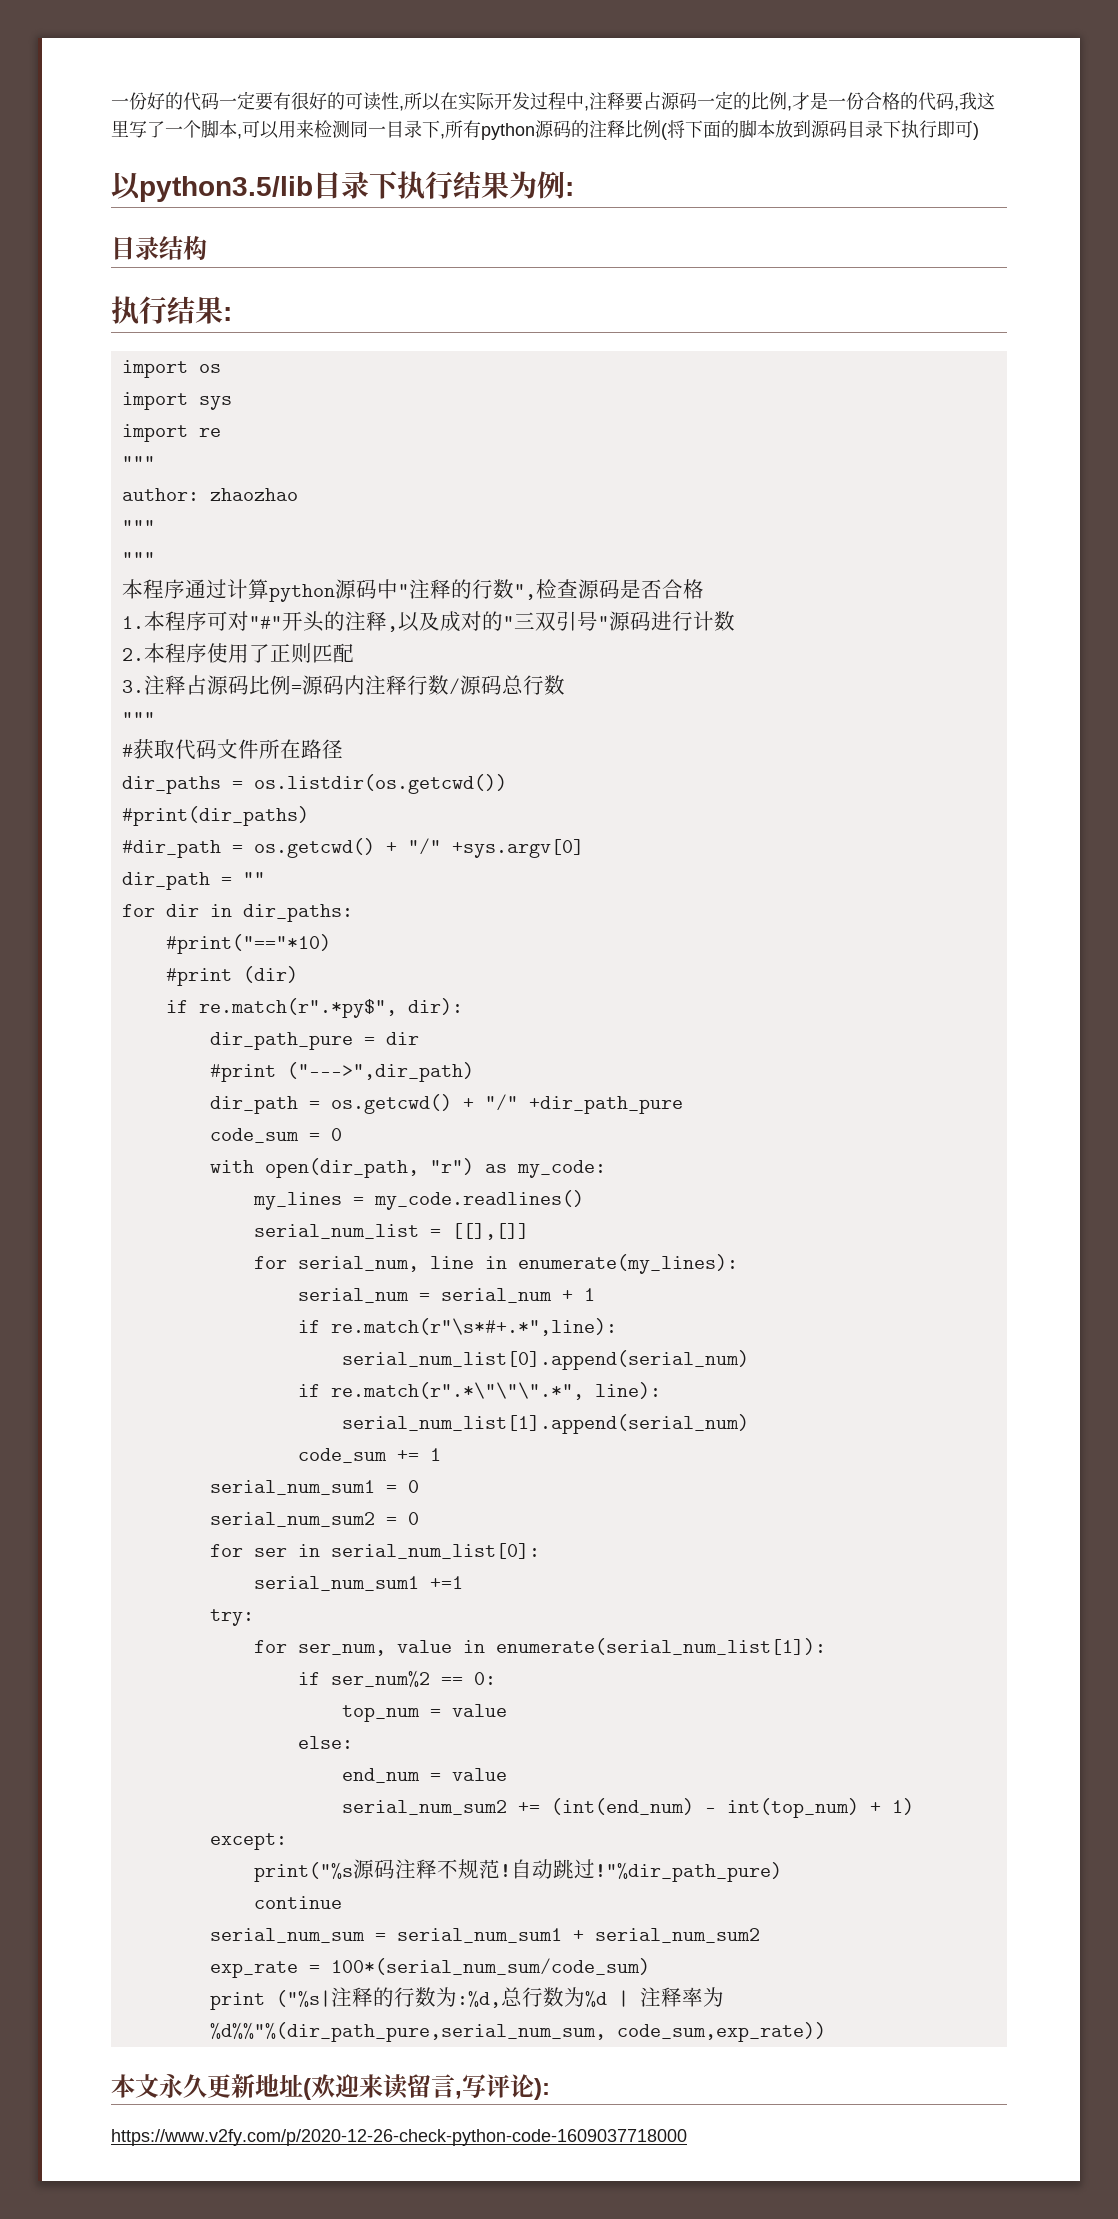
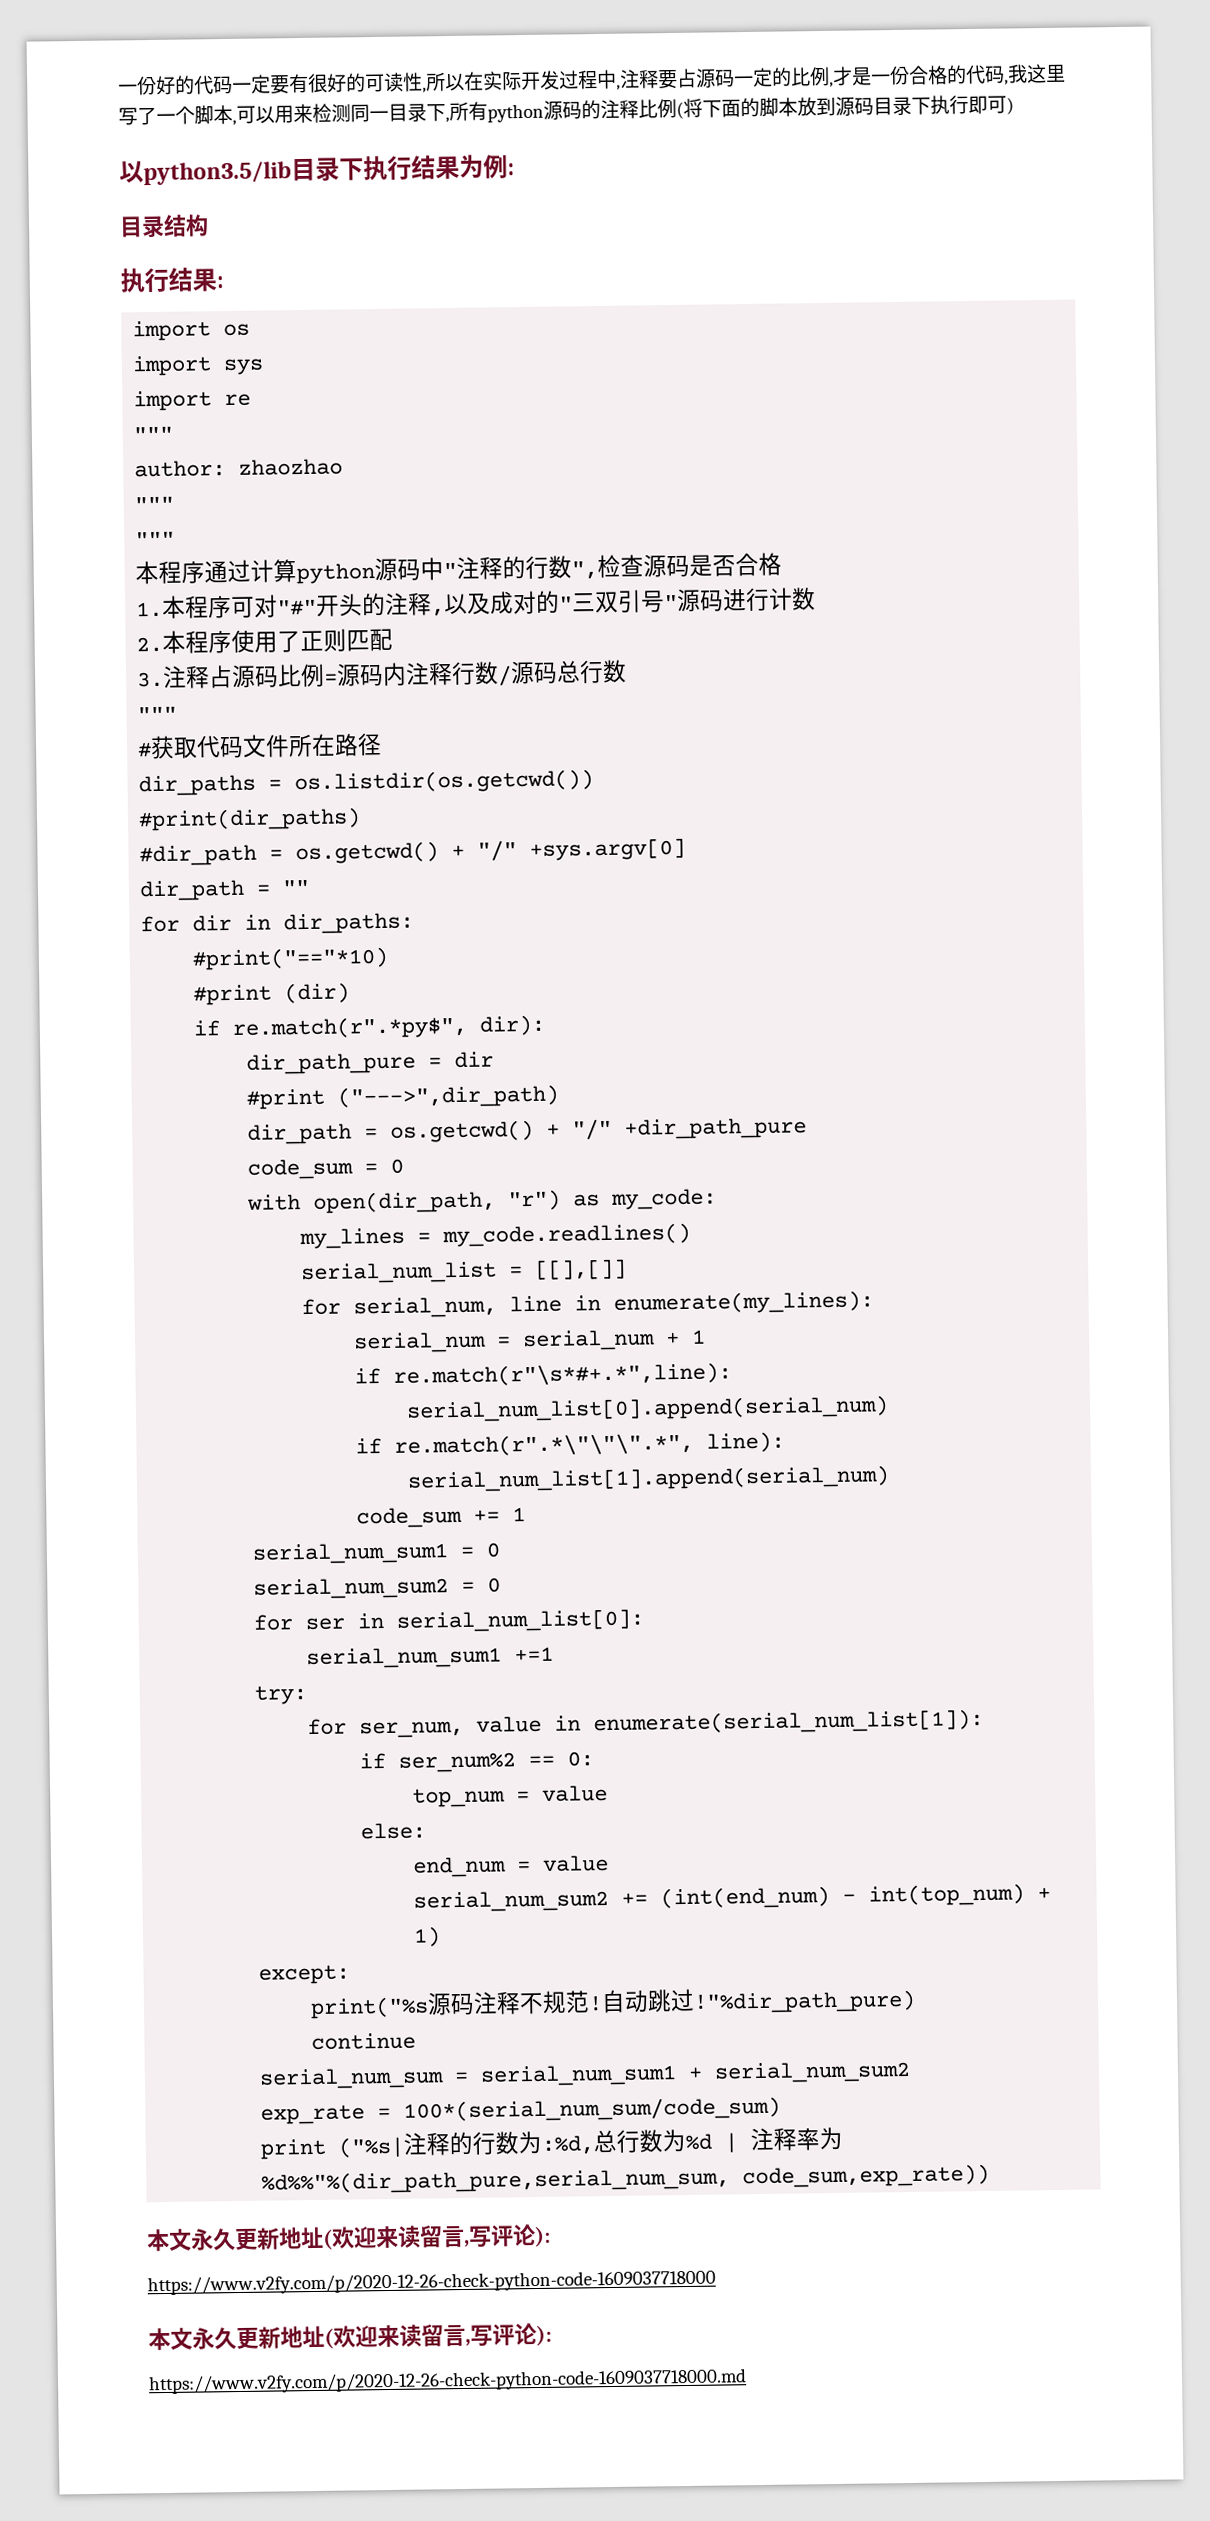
  https://www.v2fy.com/p/2020-12-26-check-python-code-1609037718000
+ 本文永久更新地址(欢迎来读留言,写评论):
+ https://www.v2fy.com/p/2020-12-26-check-python-code-1609037718000.md

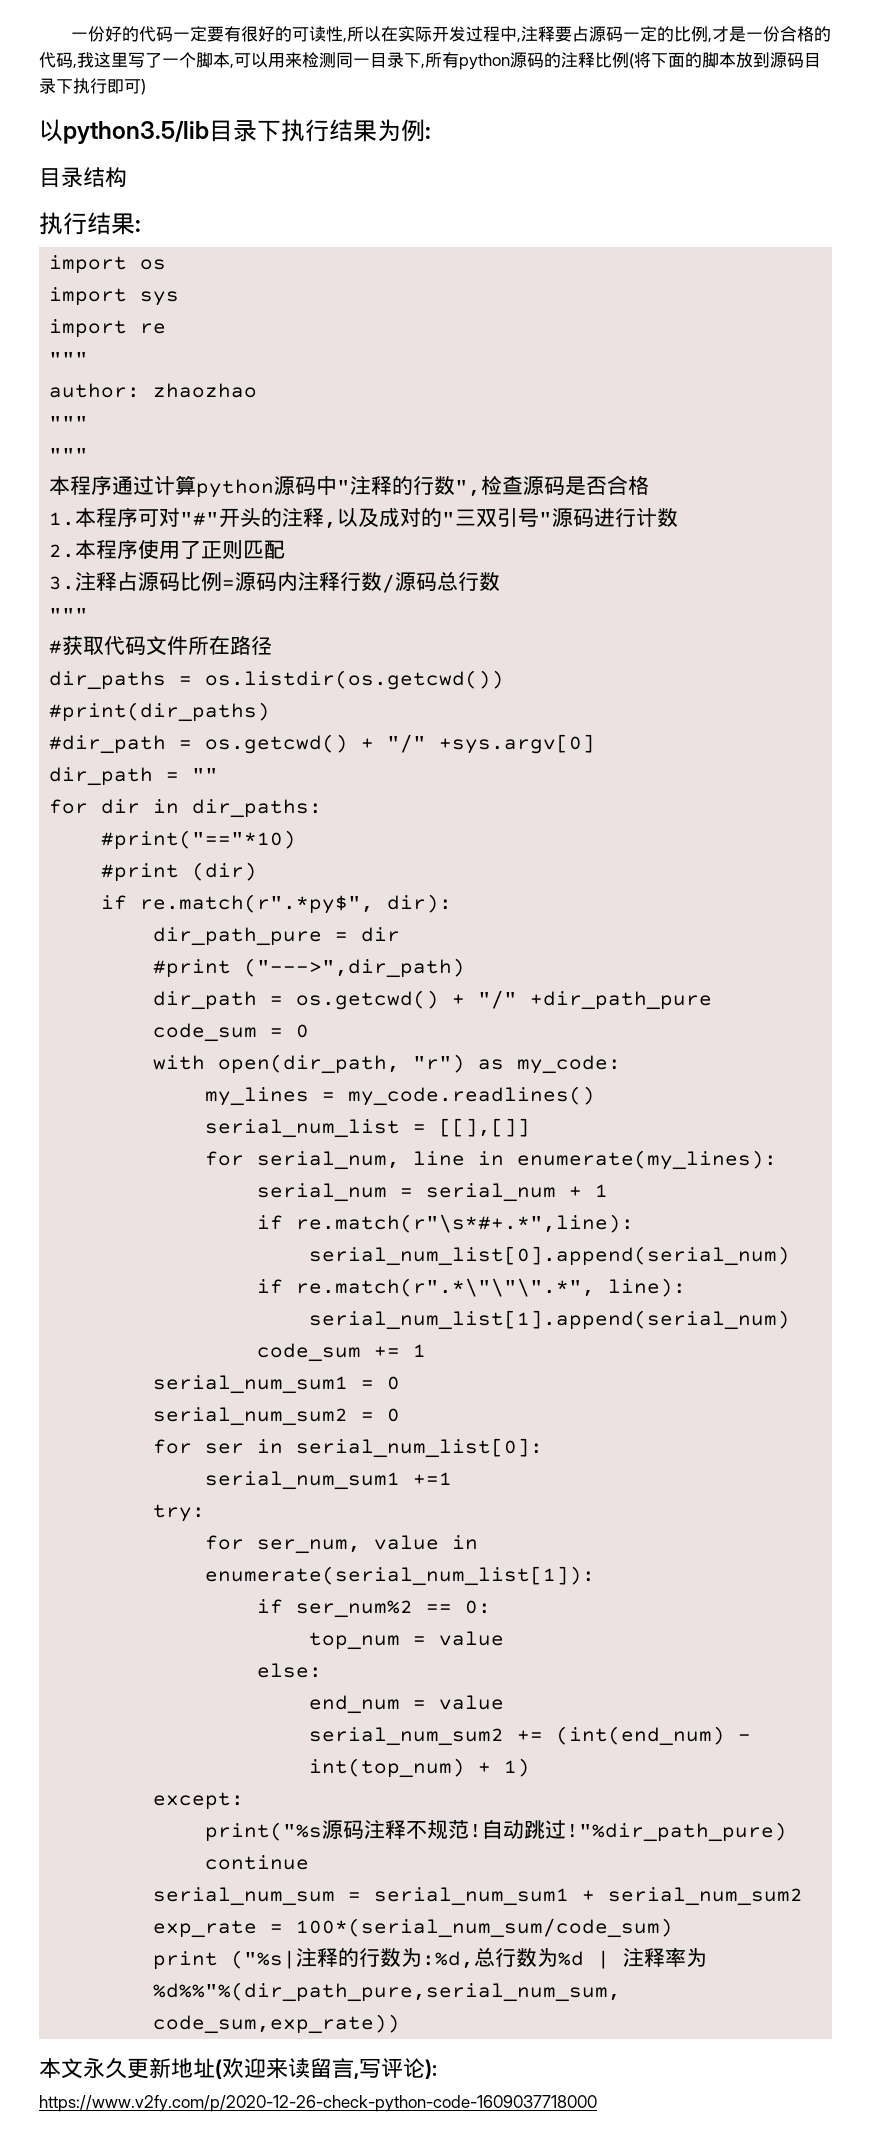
  https://www.v2fy.com/p/2020-12-26-check-python-code-1609037718000
- 本文永久更新地址(欢迎来读留言,写评论):
- https://www.v2fy.com/p/2020-12-26-check-python-code-1609037718000.md

